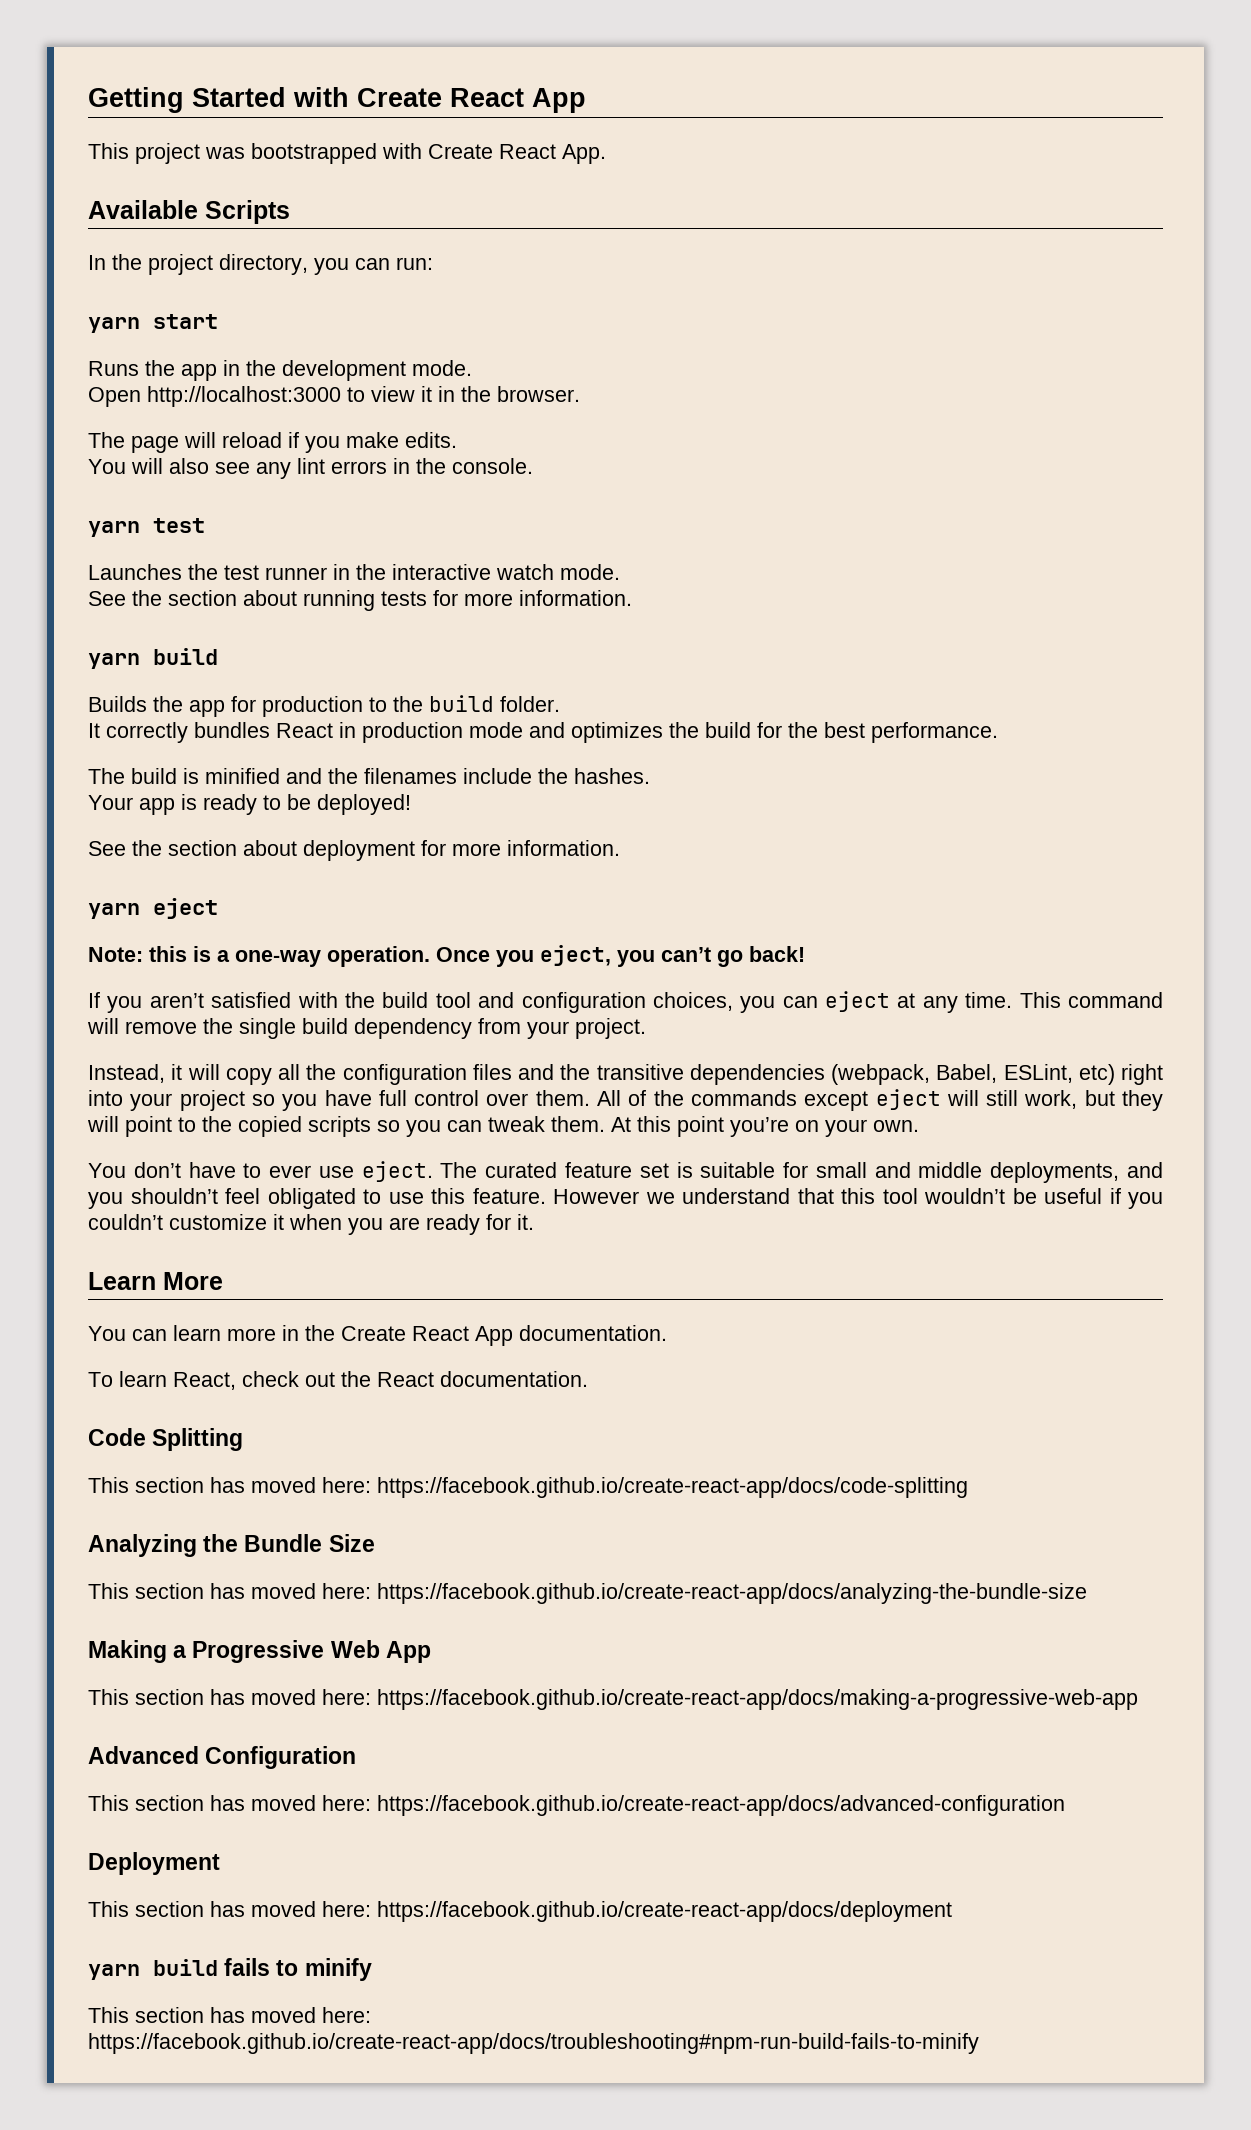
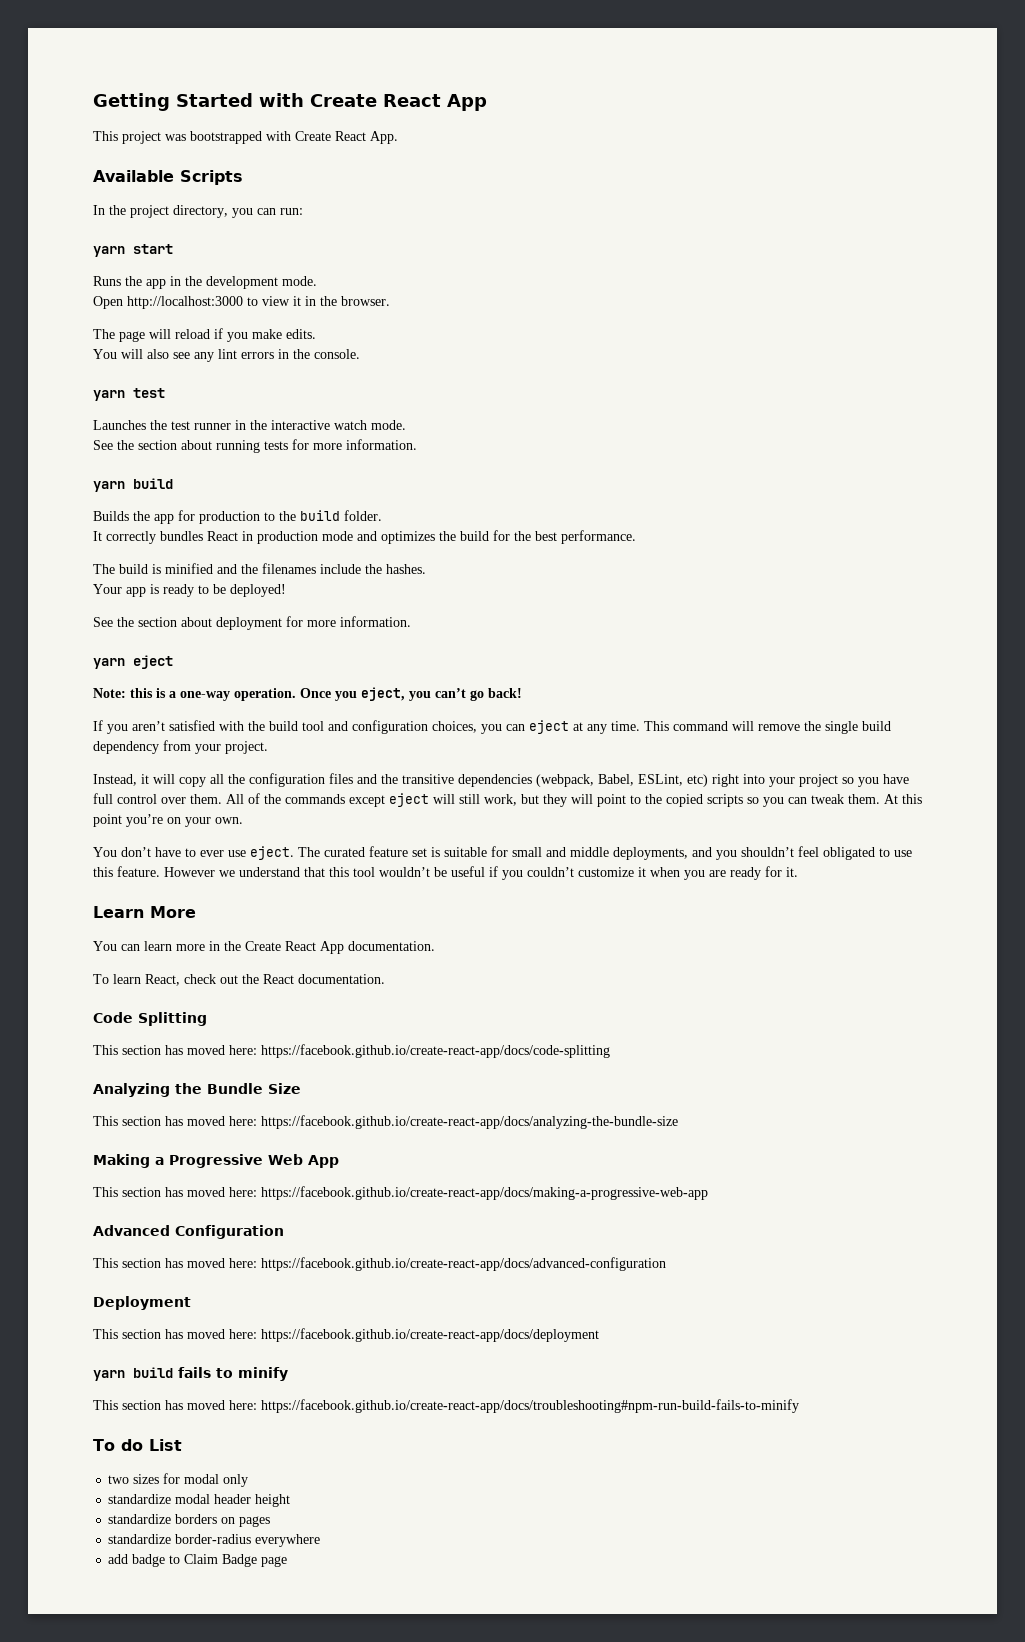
+ To do List
+ two sizes for modal only
+ standardize modal header height
+ standardize borders on pages
+ standardize border-radius everywhere
+ add badge to Claim Badge page

